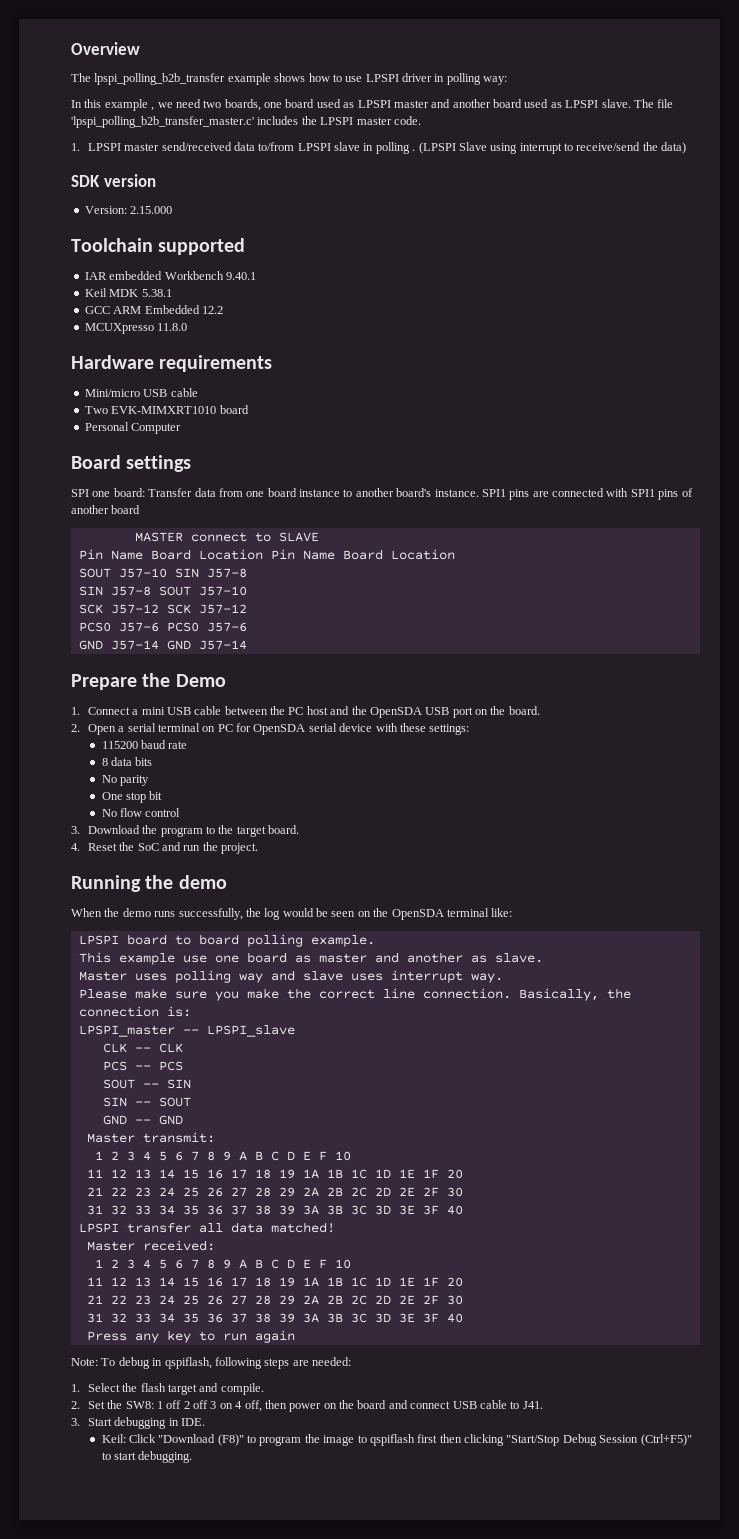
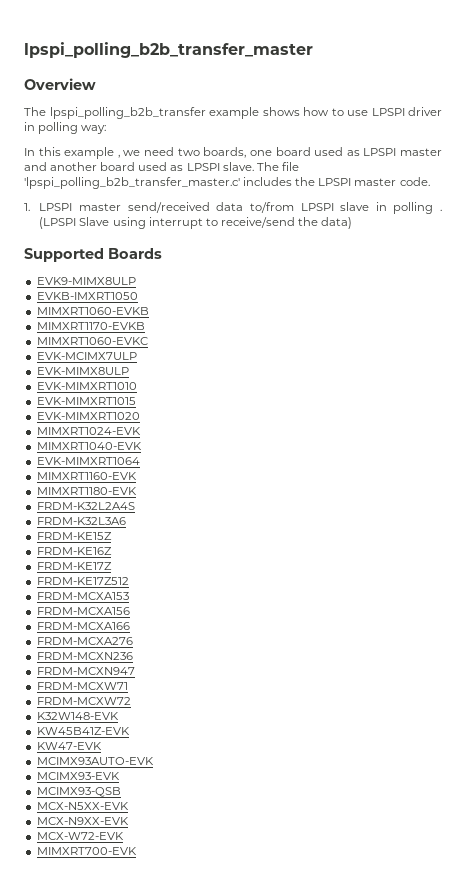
+ lpspi_polling_b2b_transfer_master
- SDK version
- Version: 2.15.000
- Toolchain supported
- IAR embedded Workbench 9.40.1
- Keil MDK 5.38.1
- GCC ARM Embedded 12.2
- MCUXpresso 11.8.0
- Hardware requirements
- Mini/micro USB cable
- Two EVK-MIMXRT1010 board
- Personal Computer
- Board settings
- SPI one board: Transfer data from one board instance to another board's instance. SPI1 pins are connected with SPI1 pins of another board
- MASTER connect to SLAVE
- Pin Name Board Location Pin Name Board Location
- SOUT J57-10 SIN J57-8
- SIN J57-8 SOUT J57-10
- SCK J57-12 SCK J57-12
- PCS0 J57-6 PCS0 J57-6
- GND J57-14 GND J57-14
- Prepare the Demo
- 1. Connect a mini USB cable between the PC host and the OpenSDA USB port on the board.
- 2. Open a serial terminal on PC for OpenSDA serial device with these settings:
- 115200 baud rate
- 8 data bits
- No parity
- One stop bit
- No flow control
- 3. Download the program to the target board.
- 4. Reset the SoC and run the project.
- Running the demo
- When the demo runs successfully, the log would be seen on the OpenSDA terminal like:
- LPSPI board to board polling example.
- This example use one board as master and another as slave.
- Master uses polling way and slave uses interrupt way.
- Please make sure you make the correct line connection. Basically, the connection is:
- LPSPI_master -- LPSPI_slave
- CLK -- CLK
- PCS -- PCS
- SOUT -- SIN
- SIN -- SOUT
- GND -- GND
- Master transmit:
- 1 2 3 4 5 6 7 8 9 A B C D E F 10
- 11 12 13 14 15 16 17 18 19 1A 1B 1C 1D 1E 1F 20
- 21 22 23 24 25 26 27 28 29 2A 2B 2C 2D 2E 2F 30
- 31 32 33 34 35 36 37 38 39 3A 3B 3C 3D 3E 3F 40
- LPSPI transfer all data matched!
- Master received:
- 1 2 3 4 5 6 7 8 9 A B C D E F 10
- 11 12 13 14 15 16 17 18 19 1A 1B 1C 1D 1E 1F 20
- 21 22 23 24 25 26 27 28 29 2A 2B 2C 2D 2E 2F 30
- 31 32 33 34 35 36 37 38 39 3A 3B 3C 3D 3E 3F 40
- Press any key to run again
- Note: To debug in qspiflash, following steps are needed:
- 1. Select the flash target and compile.
- 2. Set the SW8: 1 off 2 off 3 on 4 off, then power on the board and connect USB cable to J41.
- 3. Start debugging in IDE.
- Keil: Click "Download (F8)" to program the image to qspiflash first then clicking "Start/Stop Debug Session (Ctrl+F5)" to start debugging.
+ Supported Boards
+ EVK9-MIMX8ULP
+ EVKB-IMXRT1050
+ MIMXRT1060-EVKB
+ MIMXRT1170-EVKB
+ MIMXRT1060-EVKC
+ EVK-MCIMX7ULP
+ EVK-MIMX8ULP
+ EVK-MIMXRT1010
+ EVK-MIMXRT1015
+ EVK-MIMXRT1020
+ MIMXRT1024-EVK
+ MIMXRT1040-EVK
+ EVK-MIMXRT1064
+ MIMXRT1160-EVK
+ MIMXRT1180-EVK
+ FRDM-K32L2A4S
+ FRDM-K32L3A6
+ FRDM-KE15Z
+ FRDM-KE16Z
+ FRDM-KE17Z
+ FRDM-KE17Z512
+ FRDM-MCXA153
+ FRDM-MCXA156
+ FRDM-MCXA166
+ FRDM-MCXA276
+ FRDM-MCXN236
+ FRDM-MCXN947
+ FRDM-MCXW71
+ FRDM-MCXW72
+ K32W148-EVK
+ KW45B41Z-EVK
+ KW47-EVK
+ MCIMX93AUTO-EVK
+ MCIMX93-EVK
+ MCIMX93-QSB
+ MCX-N5XX-EVK
+ MCX-N9XX-EVK
+ MCX-W72-EVK
+ MIMXRT700-EVK

